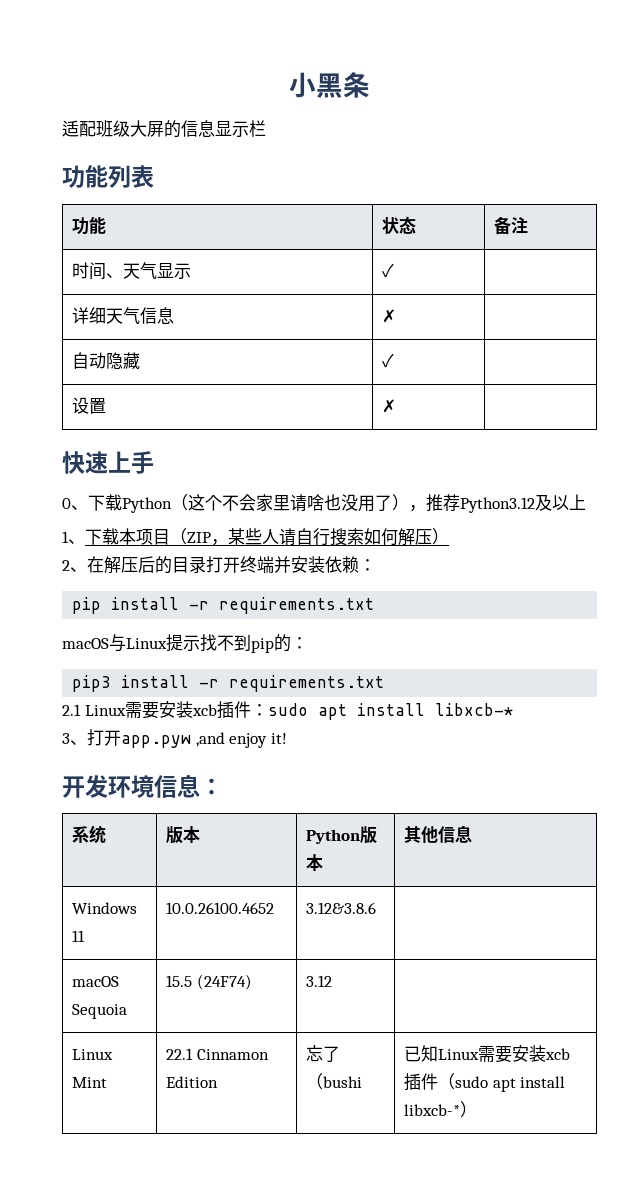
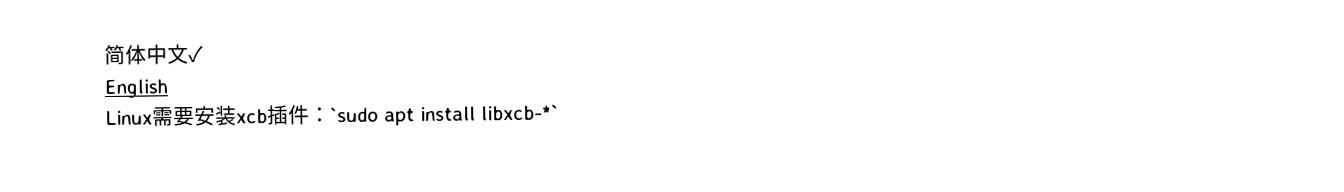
- 小黑条
- 适配班级大屏的信息显示栏
- 功能列表
- 功能 | 状态 | 备注
- 时间、天气显示 | ✓ |
- 详细天气信息 | ✗ |
- 自动隐藏 | ✓ |
- 设置 | ✗ |
- 快速上手
- 0、下载Python（这个不会家里请啥也没用了），推荐Python3.12及以上
- 1、下载本项目（ZIP，某些人请自行搜索如何解压）
- 2、在解压后的目录打开终端并安装依赖：
- pip install -r requirements.txt
- macOS与Linux提示找不到pip的：
- pip3 install -r requirements.txt
- 2.1 Linux需要安装xcb插件：sudo apt install libxcb-*
- 3、打开app.pyw ,and enjoy it!
- 开发环境信息：
- 系统 | 版本 | Python版本 | 其他信息
- Windows 11 | 10.0.26100.4652 | 3.12&3.8.6 |
- macOS Sequoia | 15.5 (24F74) | 3.12 |
- Linux Mint | 22.1 Cinnamon Edition | 忘了（bushi | 已知Linux需要安装xcb插件（sudo apt install libxcb-*）
+ 简体中文✓
+ English
+ Linux需要安装xcb插件：`sudo apt install libxcb-*`

